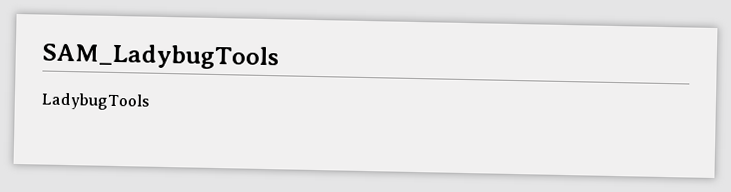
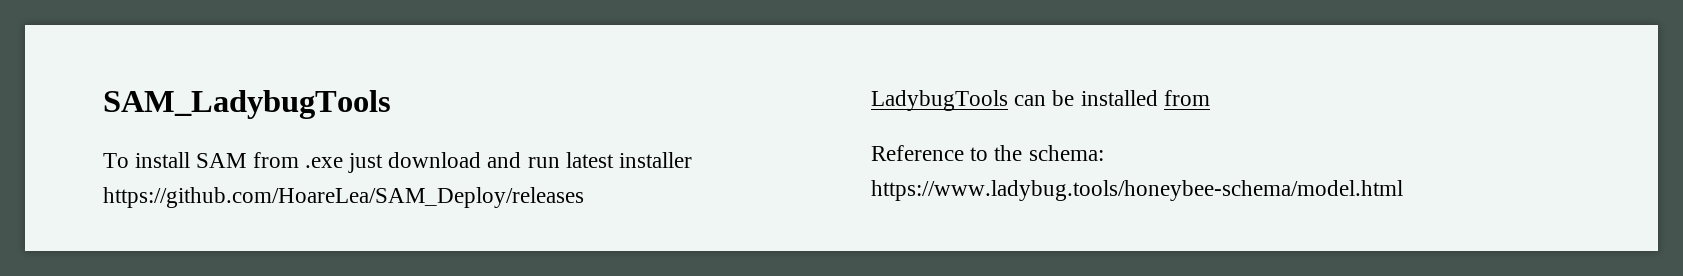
- LadybugTools
+ To install SAM from .exe just download and run latest installer https://github.com/HoareLea/SAM_Deploy/releases
+ LadybugTools can be installed from
+ Reference to the schema: https://www.ladybug.tools/honeybee-schema/model.html

